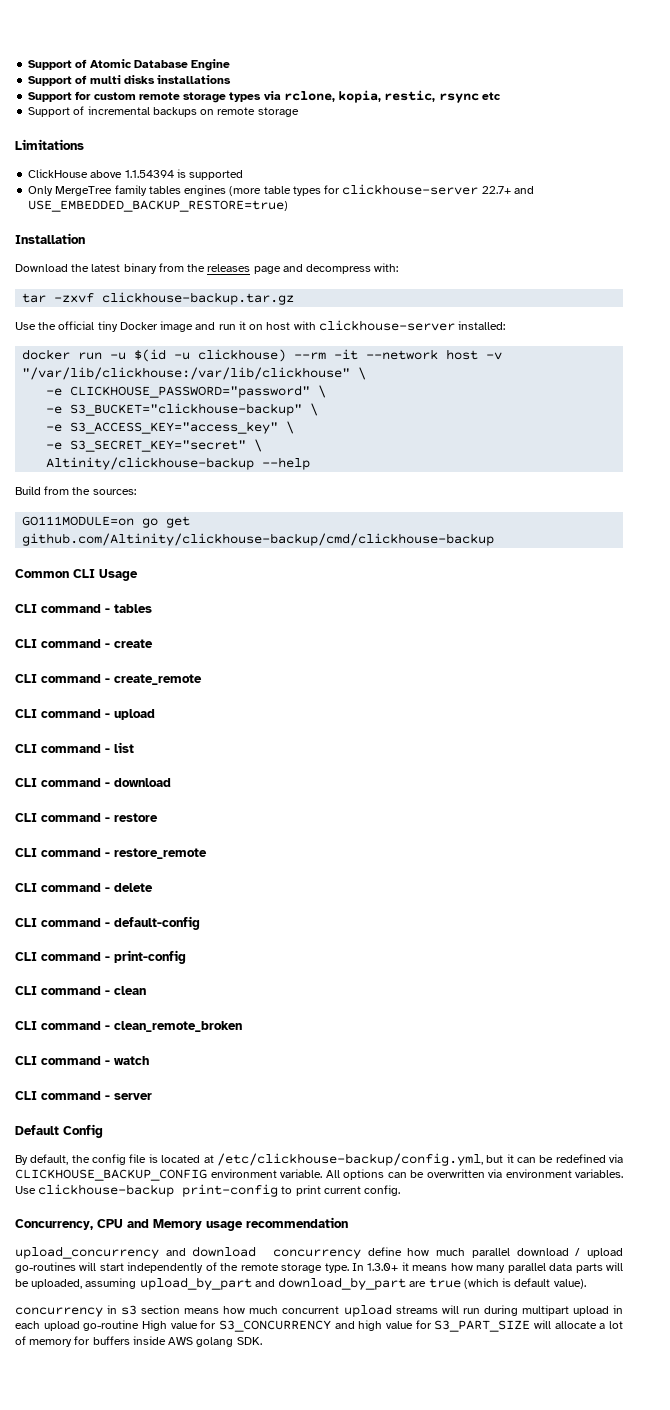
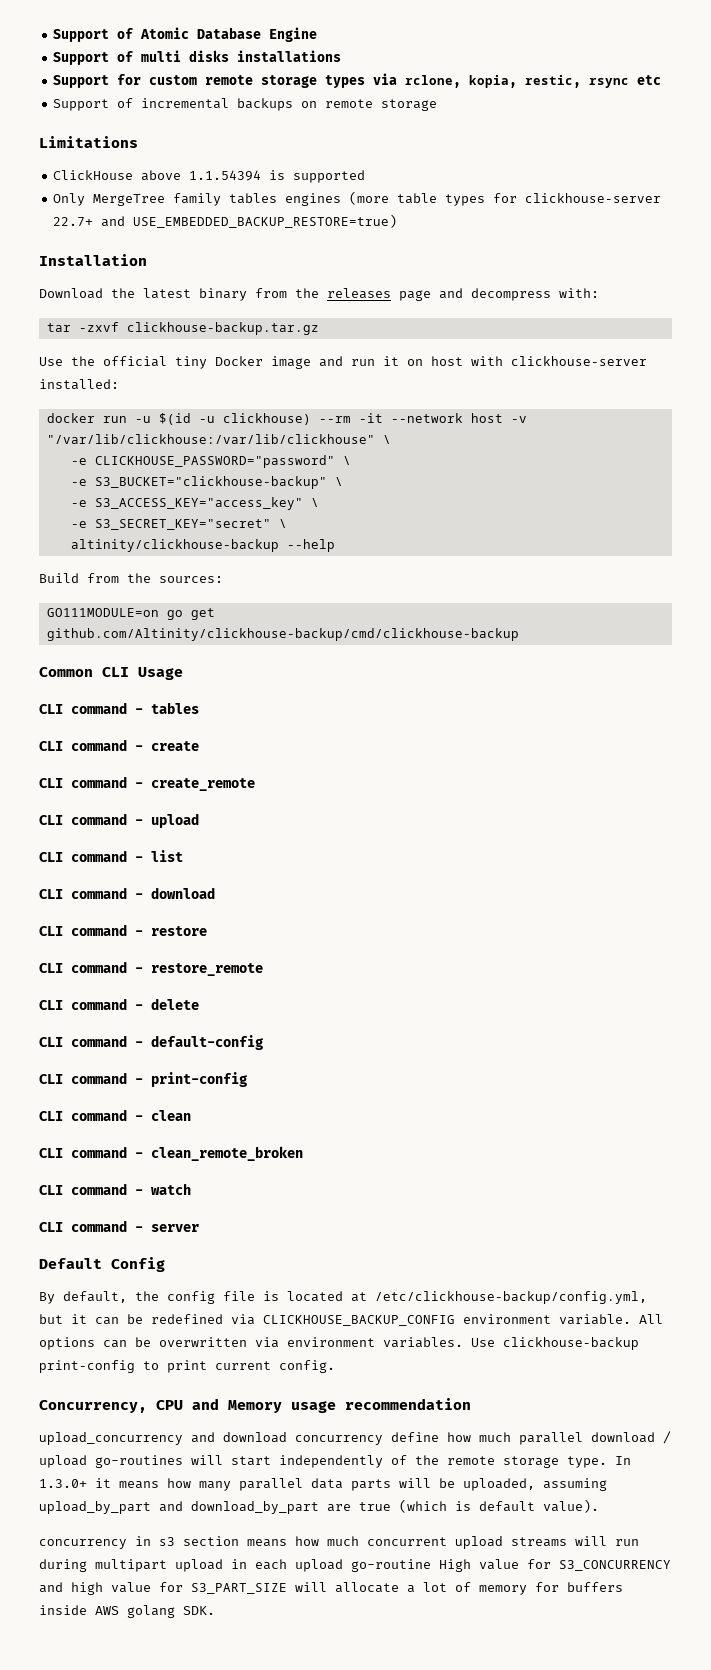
- Altinity/clickhouse-backup --help
+ altinity/clickhouse-backup --help

